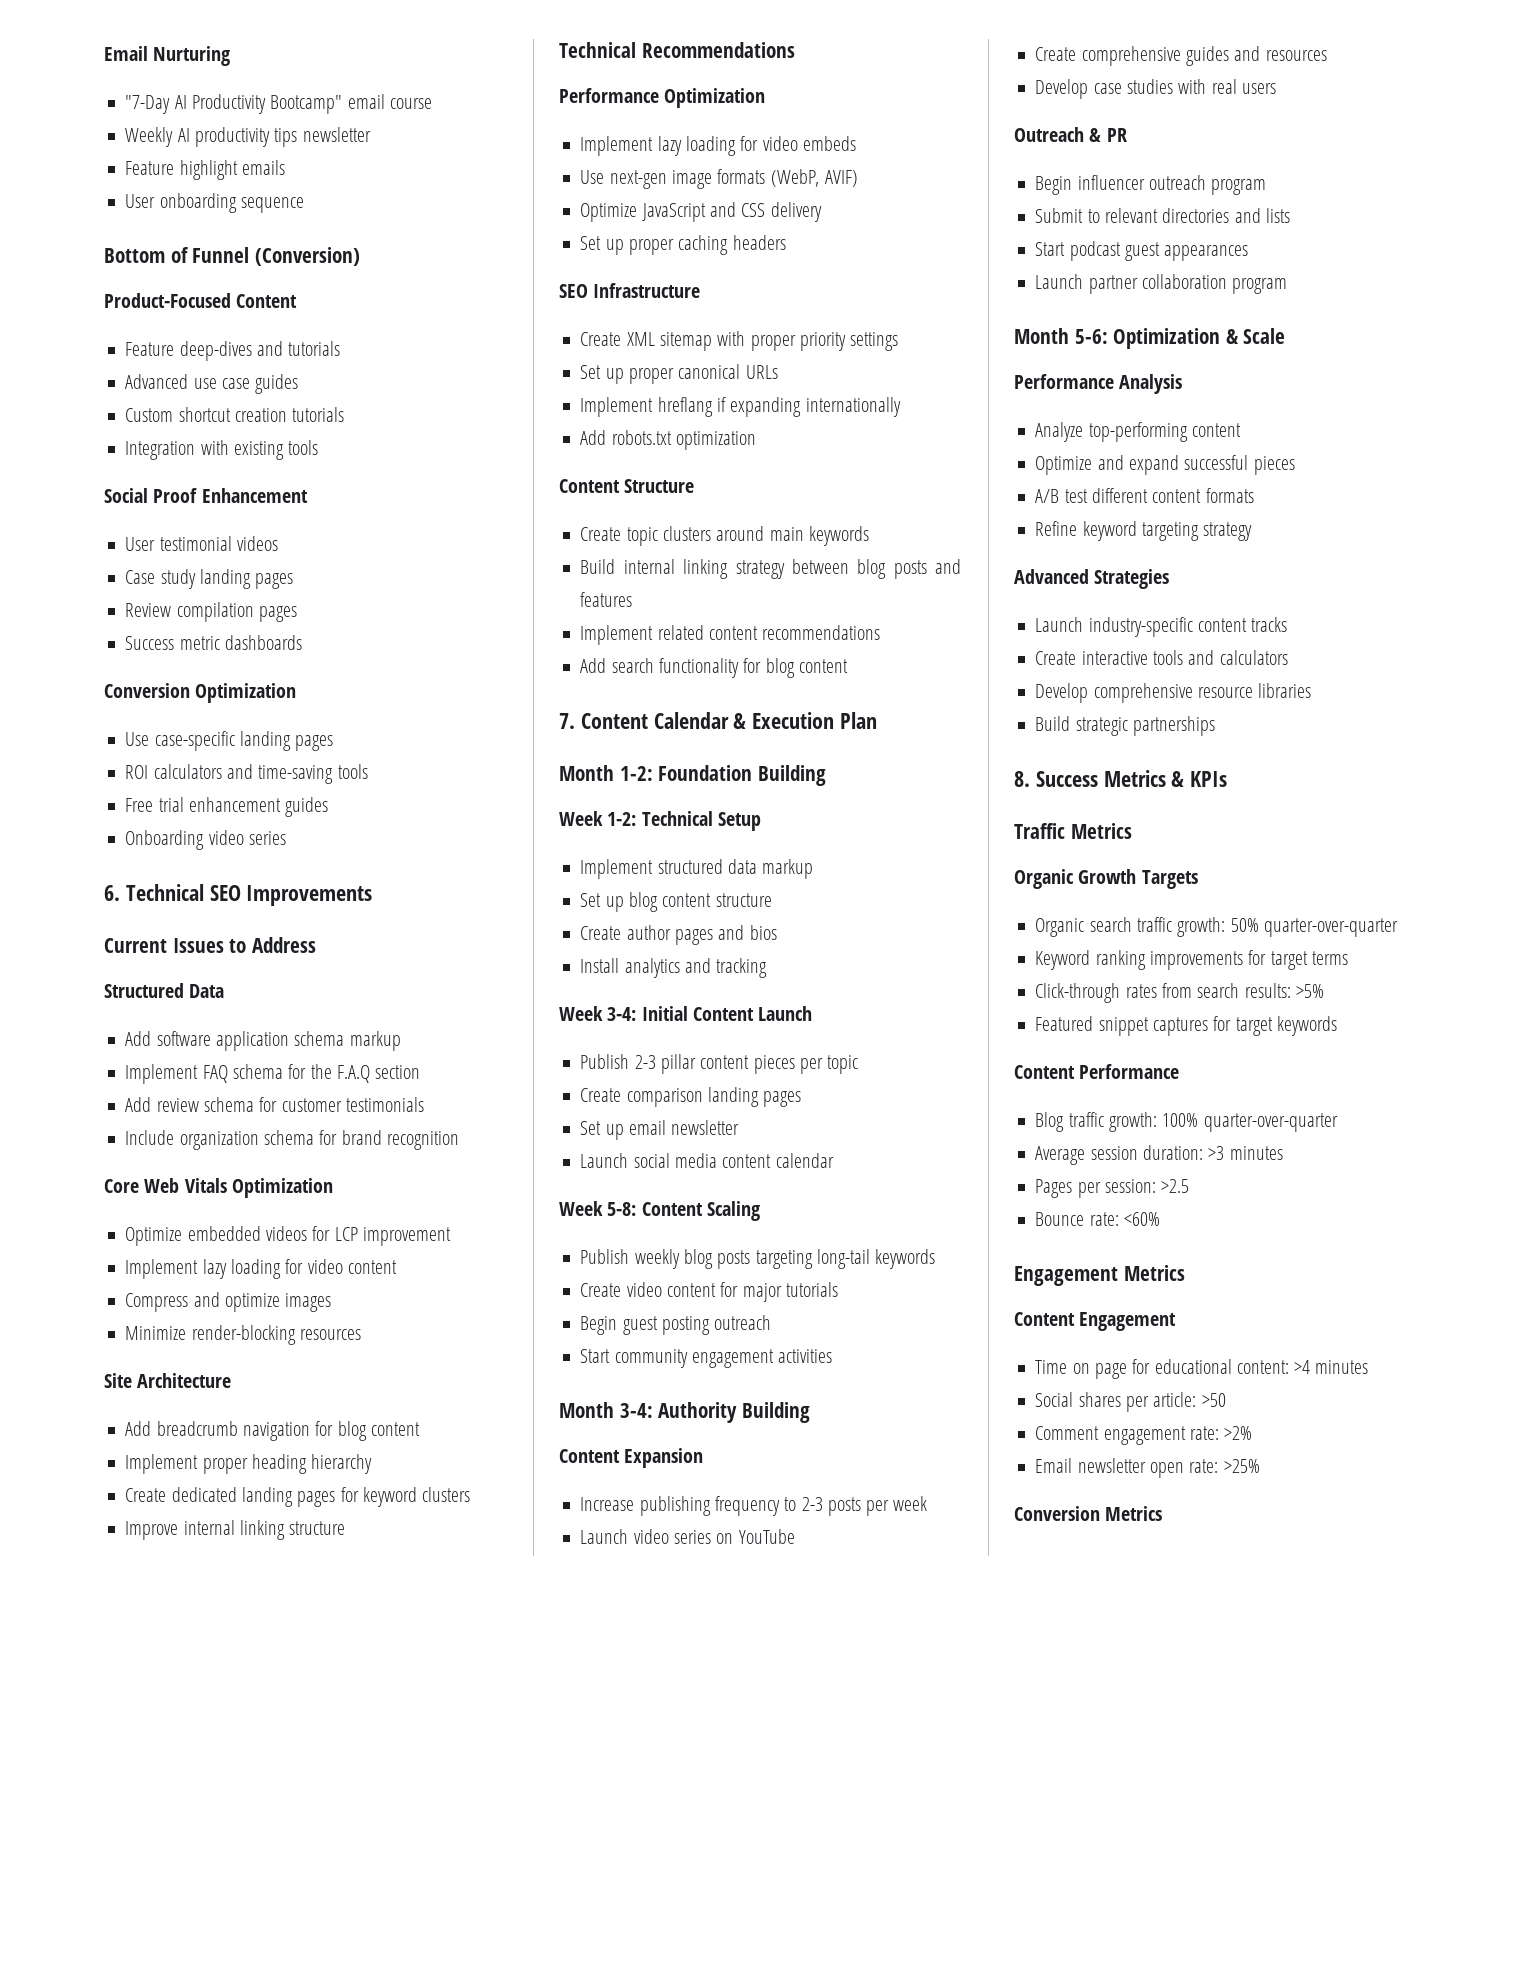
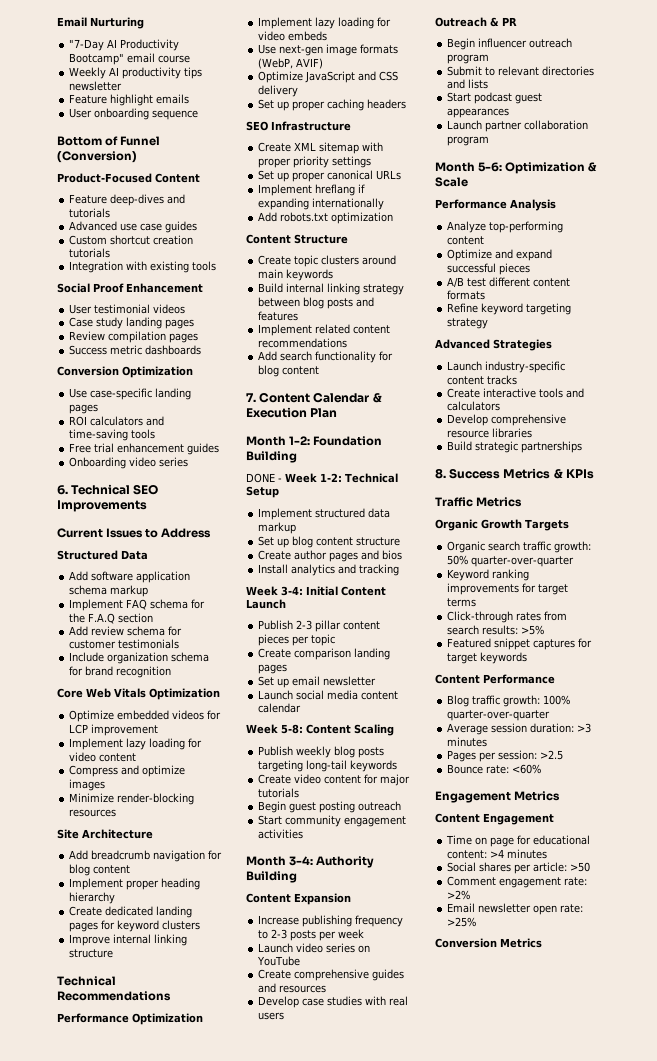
- Week 1-2: Technical Setup
+ DONE - Week 1-2: Technical Setup

